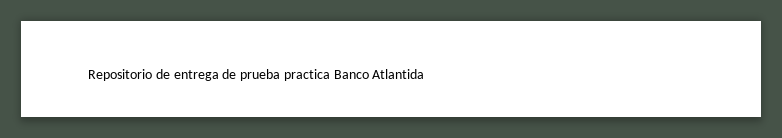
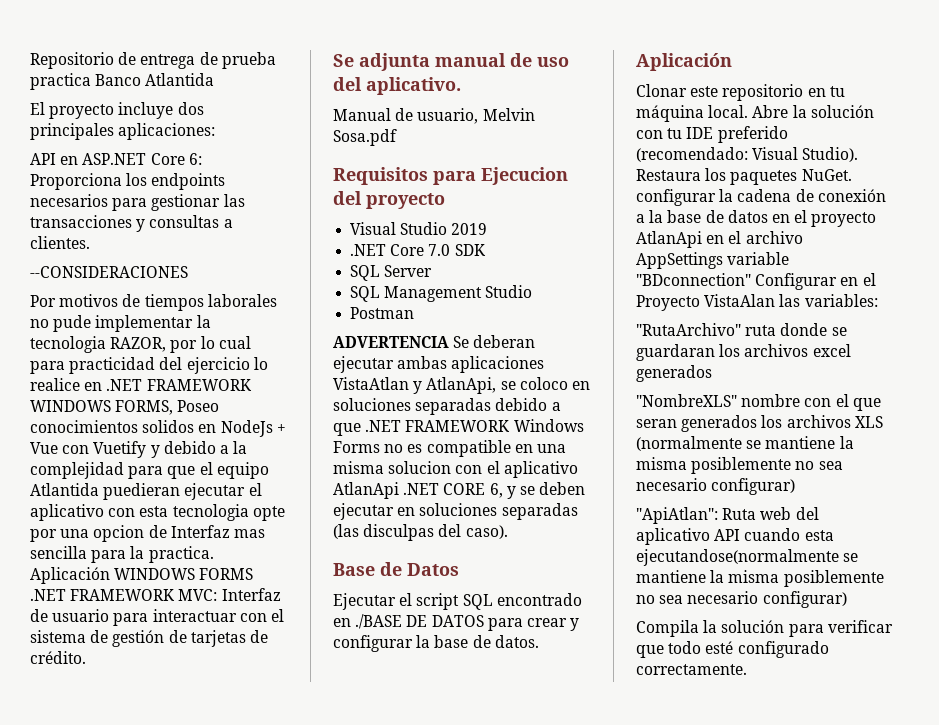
+ El proyecto incluye dos principales aplicaciones:
+ API en ASP.NET Core 6: Proporciona los endpoints necesarios para gestionar las transacciones y consultas a clientes.
+ --CONSIDERACIONES
+ Por motivos de tiempos laborales no pude implementar la tecnologia RAZOR, por lo cual para practicidad del ejercicio lo realice en .NET FRAMEWORK WINDOWS FORMS, Poseo conocimientos solidos en NodeJs + Vue con Vuetify y debido a la complejidad para que el equipo Atlantida puedieran ejecutar el aplicativo con esta tecnologia opte por una opcion de Interfaz mas sencilla para la practica. Aplicación WINDOWS FORMS .NET FRAMEWORK MVC: Interfaz de usuario para interactuar con el sistema de gestión de tarjetas de crédito.
+ Se adjunta manual de uso del aplicativo.
+ Manual de usuario, Melvin Sosa.pdf
+ Requisitos para Ejecucion del proyecto
+ Visual Studio 2019
+ .NET Core 7.0 SDK
+ SQL Server
+ SQL Management Studio
+ Postman
+ ADVERTENCIA Se deberan ejecutar ambas aplicaciones VistaAtlan y AtlanApi, se coloco en soluciones separadas debido a que .NET FRAMEWORK Windows Forms no es compatible en una misma solucion con el aplicativo AtlanApi .NET CORE 6, y se deben ejecutar en soluciones separadas (las disculpas del caso).
+ Base de Datos
+ Ejecutar el script SQL encontrado en ./BASE DE DATOS para crear y configurar la base de datos.
+ Aplicación
+ Clonar este repositorio en tu máquina local. Abre la solución con tu IDE preferido (recomendado: Visual Studio). Restaura los paquetes NuGet. configurar la cadena de conexión a la base de datos en el proyecto AtlanApi en el archivo AppSettings variable "BDconnection" Configurar en el Proyecto VistaAlan las variables:
+ "RutaArchivo" ruta donde se guardaran los archivos excel generados
+ "NombreXLS" nombre con el que seran generados los archivos XLS (normalmente se mantiene la misma posiblemente no sea necesario configurar)
+ "ApiAtlan": Ruta web del aplicativo API cuando esta ejecutandose(normalmente se mantiene la misma posiblemente no sea necesario configurar)
+ Compila la solución para verificar que todo esté configurado correctamente.

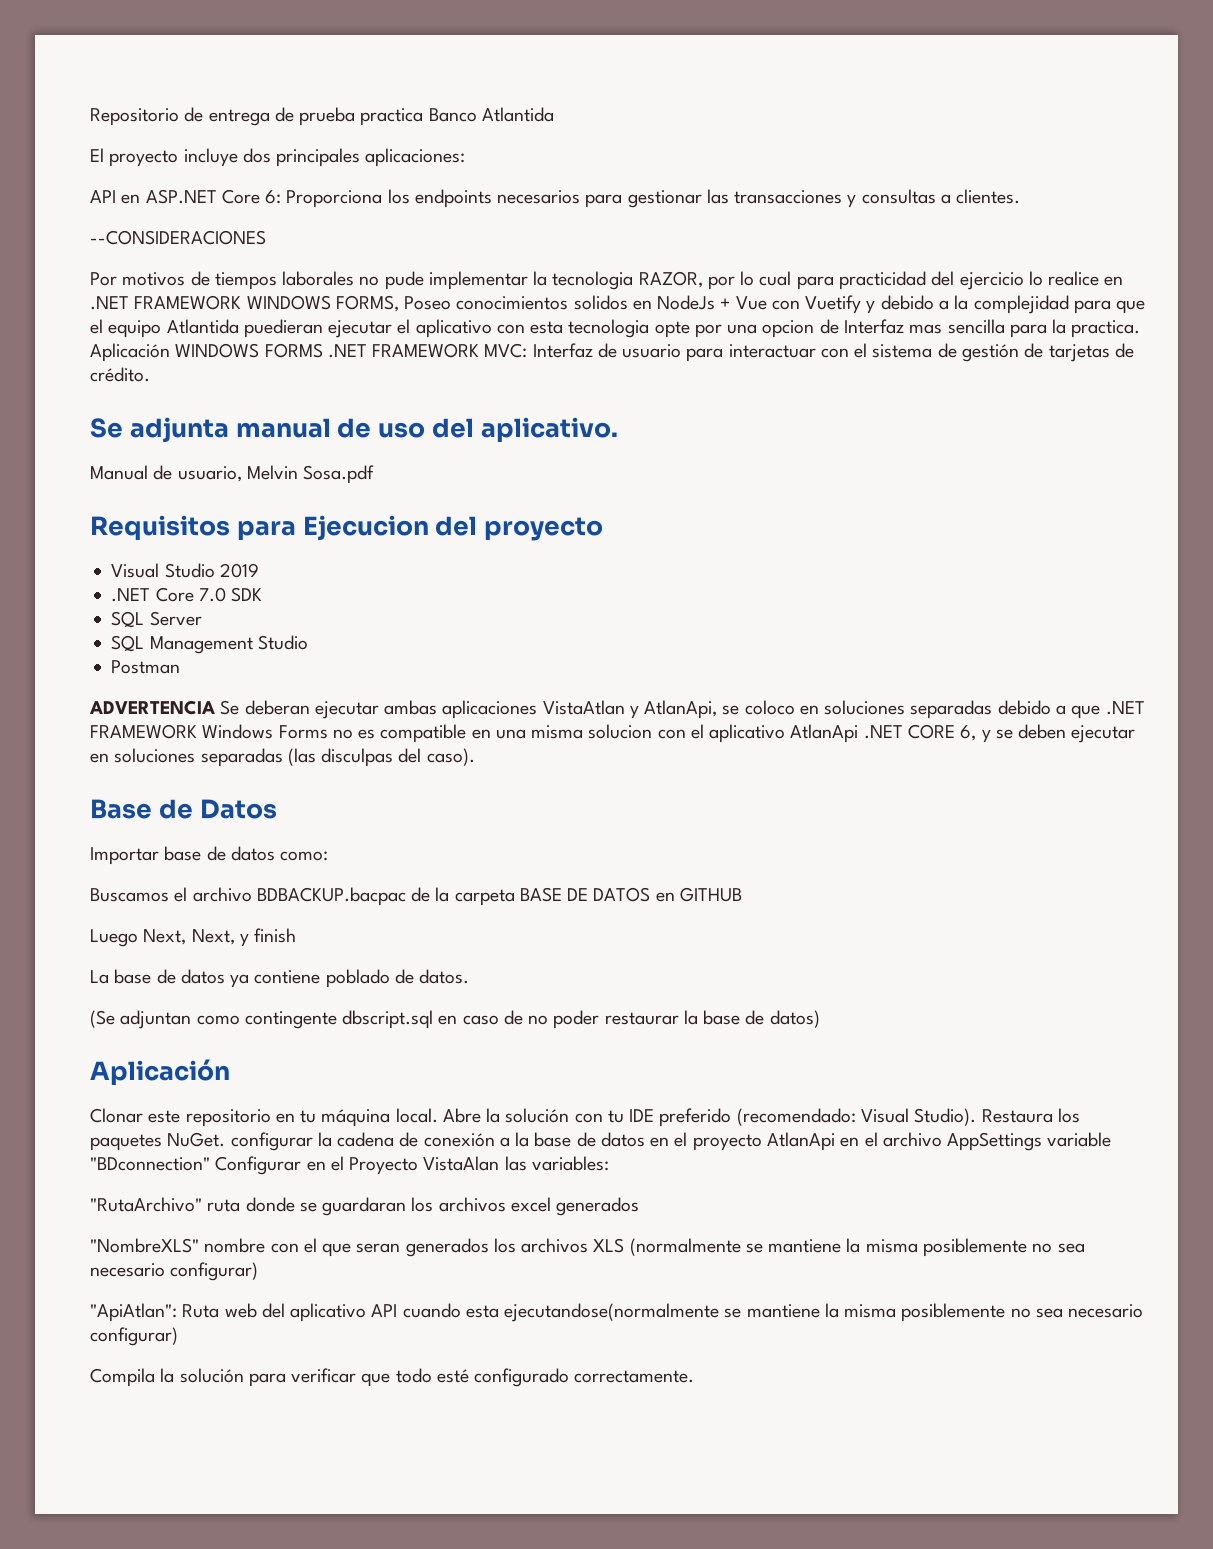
- Ejecutar el script SQL encontrado en ./BASE DE DATOS para crear y configurar la base de datos.
+ Importar base de datos como:
+ Buscamos el archivo BDBACKUP.bacpac de la carpeta BASE DE DATOS en GITHUB
+ Luego Next, Next, y finish
+ La base de datos ya contiene poblado de datos.
+ (Se adjuntan como contingente dbscript.sql en caso de no poder restaurar la base de datos)

